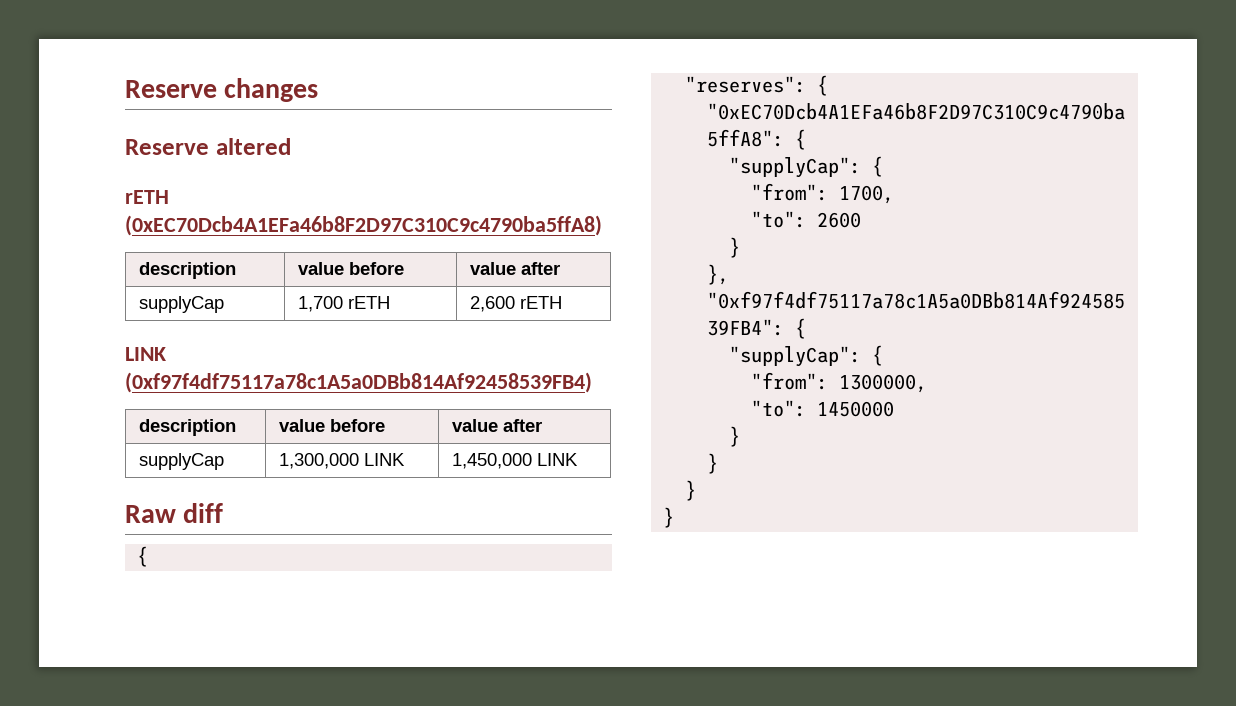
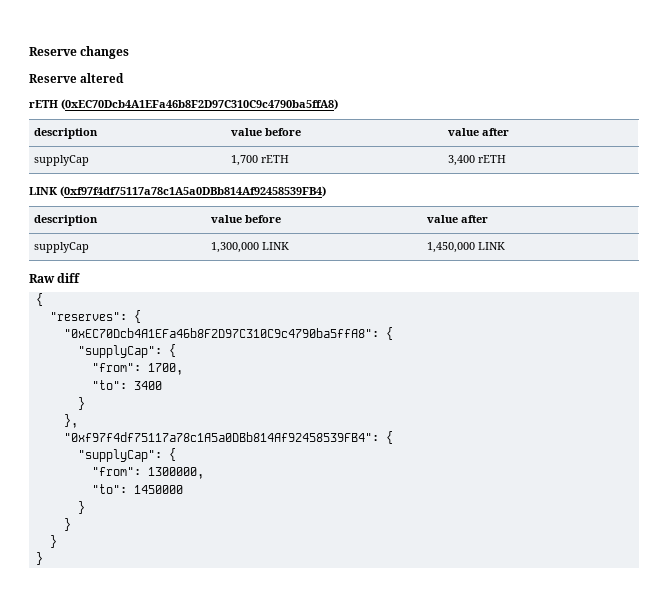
- supplyCap | 1,700 rETH | 2,600 rETH
+ supplyCap | 1,700 rETH | 3,400 rETH
- "to": 2600
+ "to": 3400

